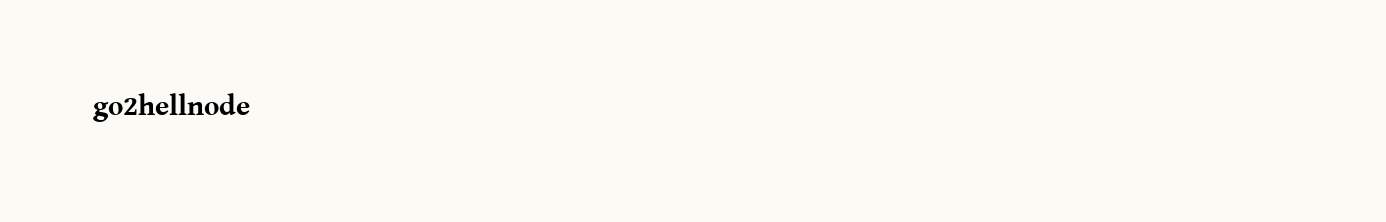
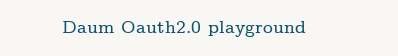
- go2hellnode
+ Daum Oauth2.0 playground

